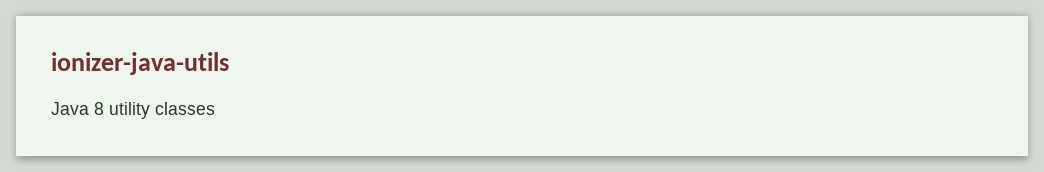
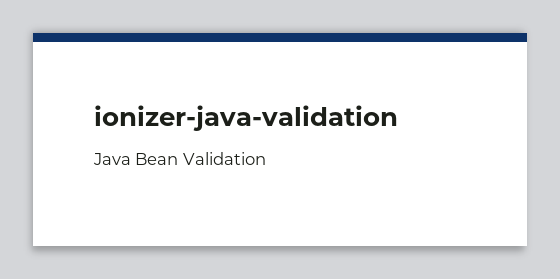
- ionizer-java-utils
+ ionizer-java-validation
- Java 8 utility classes
+ Java Bean Validation

